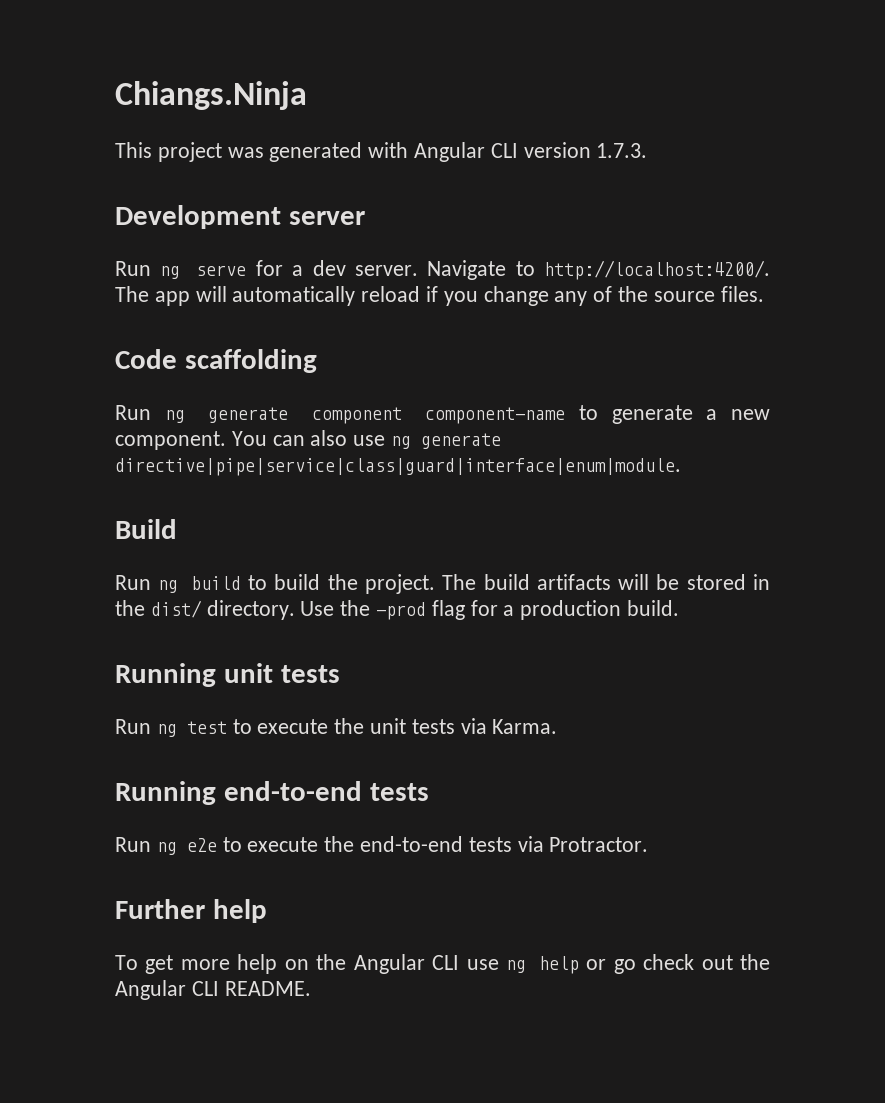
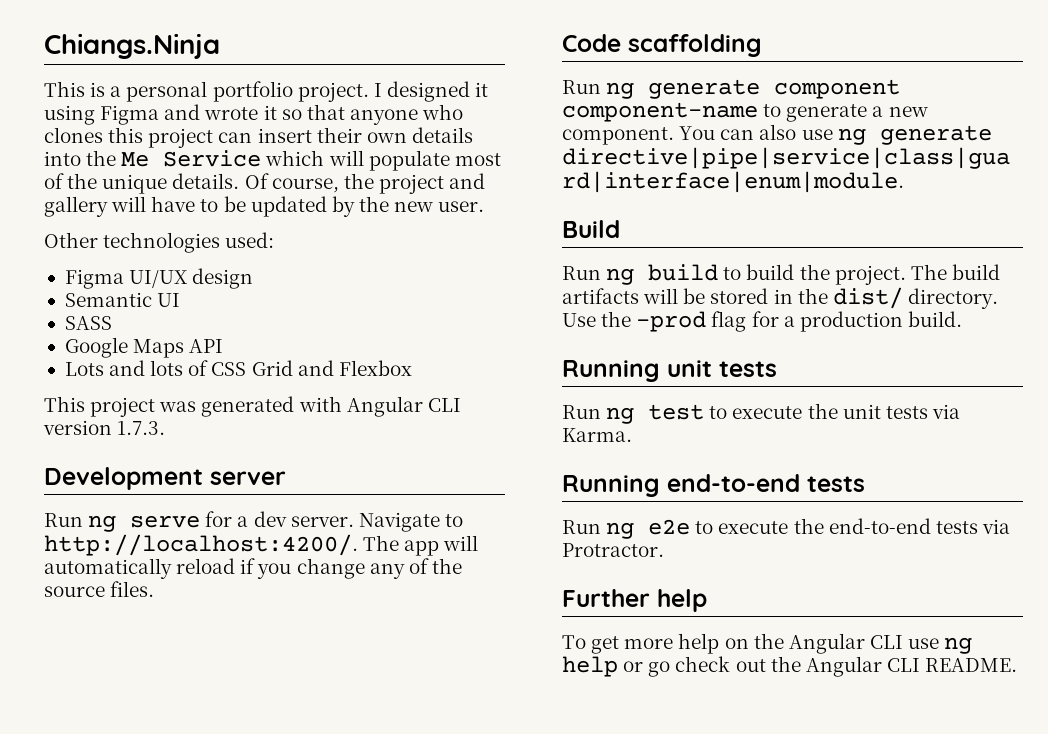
+ This is a personal portfolio project. I designed it using Figma and wrote it so that anyone who clones this project can insert their own details into the Me Service which will populate most of the unique details. Of course, the project and gallery will have to be updated by the new user.
+ Other technologies used:
+ Figma UI/UX design
+ Semantic UI
+ SASS
+ Google Maps API
+ Lots and lots of CSS Grid and Flexbox

